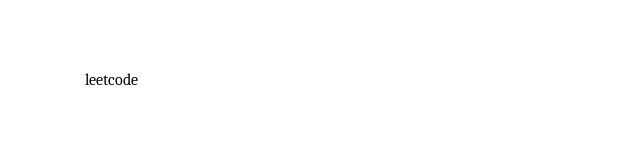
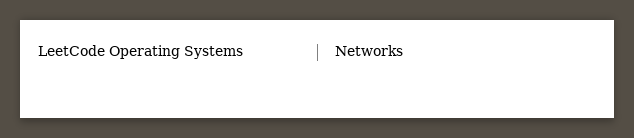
- leetcode
+ LeetCode Operating Systems Networks

